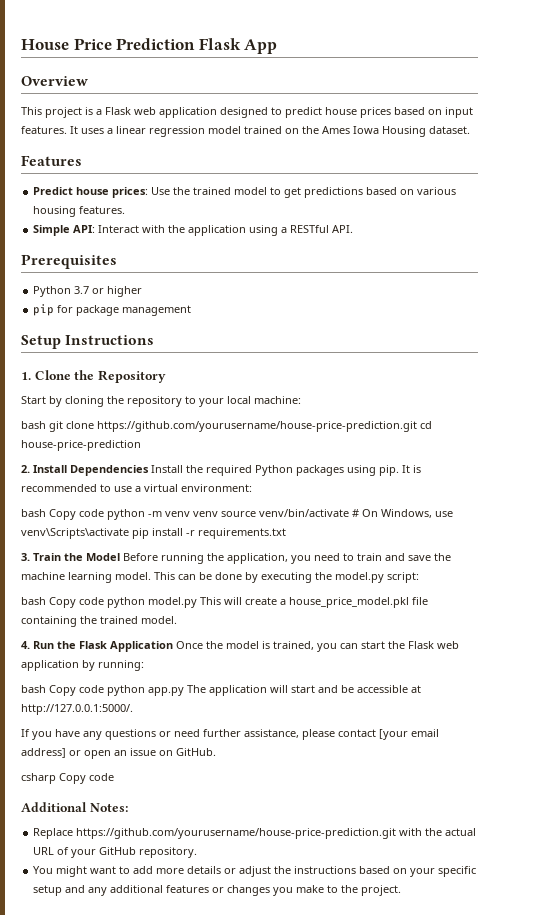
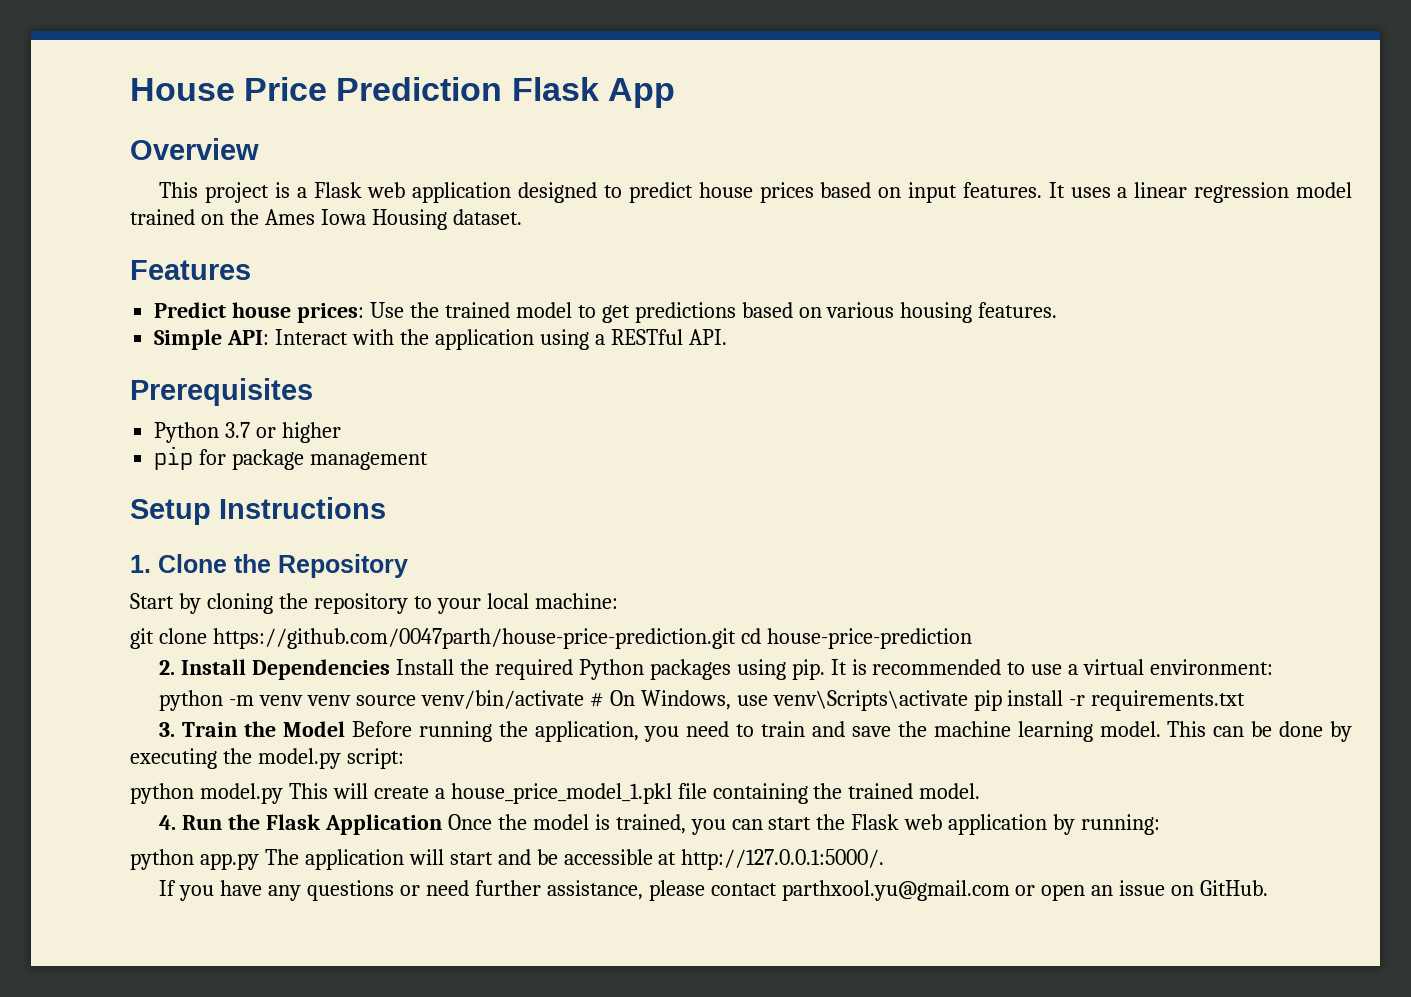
- bash git clone https://github.com/yourusername/house-price-prediction.git cd house-price-prediction
+ git clone https://github.com/0047parth/house-price-prediction.git cd house-price-prediction
- bash Copy code python -m venv venv source venv/bin/activate # On Windows, use venv\Scripts\activate pip install -r requirements.txt
+ python -m venv venv source venv/bin/activate # On Windows, use venv\Scripts\activate pip install -r requirements.txt
- bash Copy code python model.py This will create a house_price_model.pkl file containing the trained model.
+ python model.py This will create a house_price_model_1.pkl file containing the trained model.
- bash Copy code python app.py The application will start and be accessible at http://127.0.0.1:5000/.
+ python app.py The application will start and be accessible at http://127.0.0.1:5000/.
- If you have any questions or need further assistance, please contact [your email address] or open an issue on GitHub.
+ If you have any questions or need further assistance, please contact parthxool.yu@gmail.com or open an issue on GitHub.
- csharp Copy code
- Additional Notes:
- Replace https://github.com/yourusername/house-price-prediction.git with the actual URL of your GitHub repository.
- You might want to add more details or adjust the instructions based on your specific setup and any additional features or changes you make to the project.

